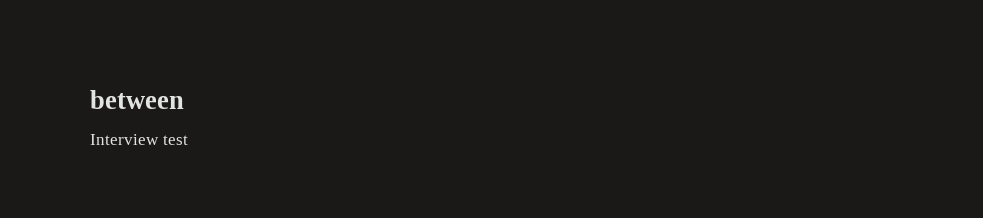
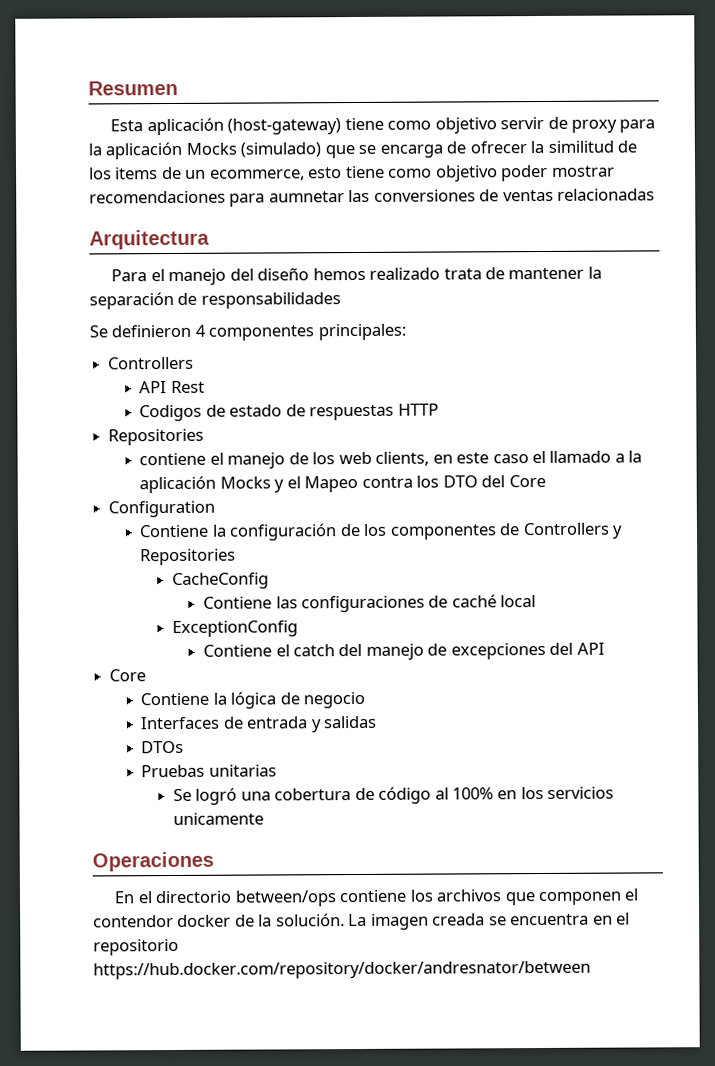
- between
- Interview test
+ Resumen
+ Esta aplicación (host-gateway) tiene como objetivo servir de proxy para la aplicación Mocks (simulado) que se encarga de ofrecer la similitud de los items de un ecommerce, esto tiene como objetivo poder mostrar recomendaciones para aumnetar las conversiones de ventas relacionadas
+ Arquitectura
+ Para el manejo del diseño hemos realizado trata de mantener la separación de responsabilidades
+ Se definieron 4 componentes principales:
+ Controllers
+ API Rest
+ Codigos de estado de respuestas HTTP
+ Repositories
+ contiene el manejo de los web clients, en este caso el llamado a la aplicación Mocks y el Mapeo contra los DTO del Core
+ Configuration
+ Contiene la configuración de los componentes de Controllers y Repositories
+ CacheConfig
+ Contiene las configuraciones de caché local
+ ExceptionConfig
+ Contiene el catch del manejo de excepciones del API
+ Core
+ Contiene la lógica de negocio
+ Interfaces de entrada y salidas
+ DTOs
+ Pruebas unitarias
+ Se logró una cobertura de código al 100% en los servicios unicamente
+ Operaciones
+ En el directorio between/ops contiene los archivos que componen el contendor docker de la solución. La imagen creada se encuentra en el repositorio https://hub.docker.com/repository/docker/andresnator/between

